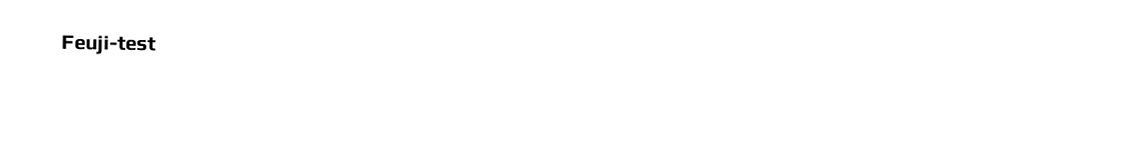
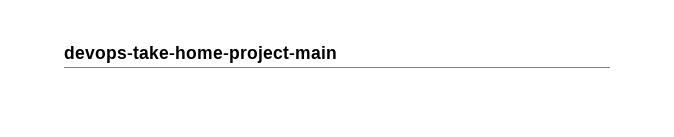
- Feuji-test
+ devops-take-home-project-main

